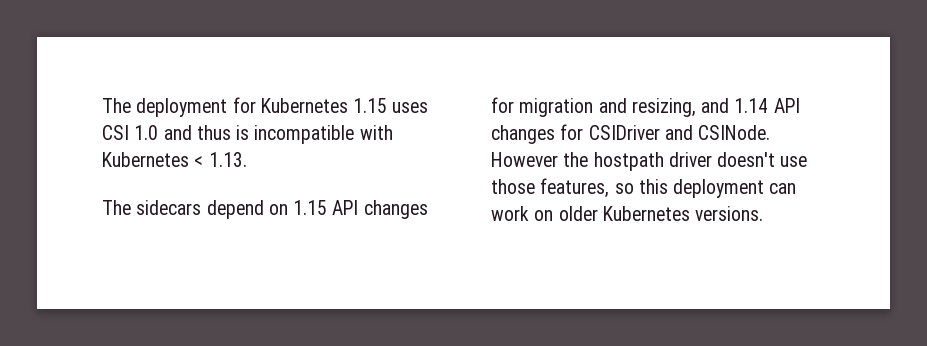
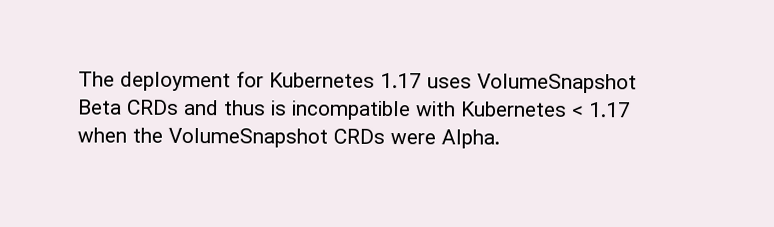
- The deployment for Kubernetes 1.15 uses CSI 1.0 and thus is incompatible with Kubernetes < 1.13.
- The sidecars depend on 1.15 API changes for migration and resizing, and 1.14 API changes for CSIDriver and CSINode. However the hostpath driver doesn't use those features, so this deployment can work on older Kubernetes versions.
+ The deployment for Kubernetes 1.17 uses VolumeSnapshot Beta CRDs and thus is incompatible with Kubernetes < 1.17 when the VolumeSnapshot CRDs were Alpha.

